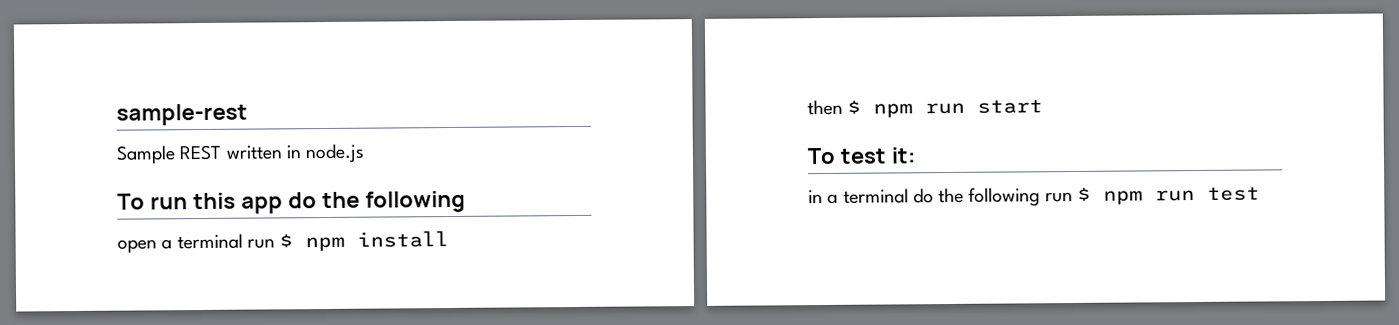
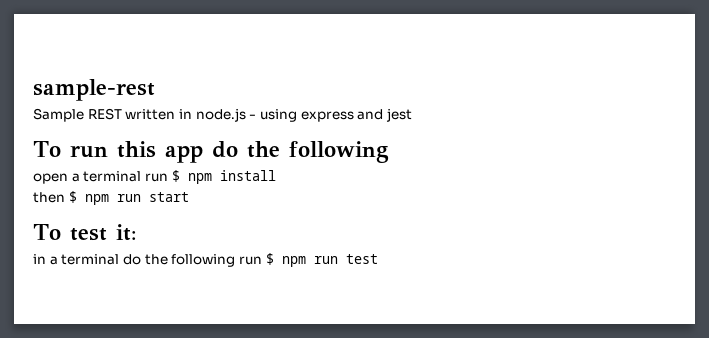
- Sample REST written in node.js
+ Sample REST written in node.js - using express and jest

